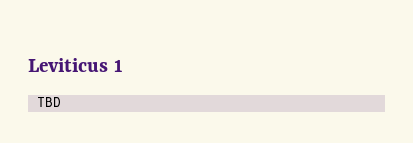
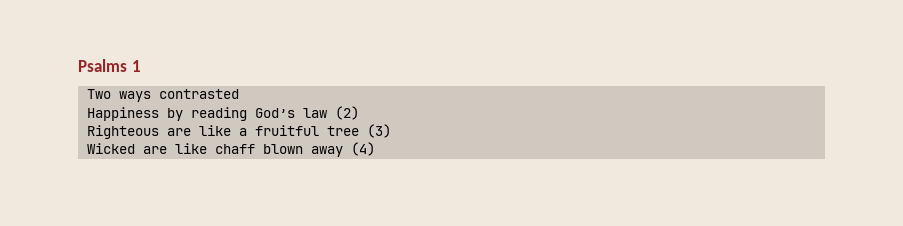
- Leviticus 1
+ Psalms 1
- TBD
+ Two ways contrasted
+ Happiness by reading God’s law (2)
+ Righteous are like a fruitful tree (3)
+ Wicked are like chaff blown away (4)

